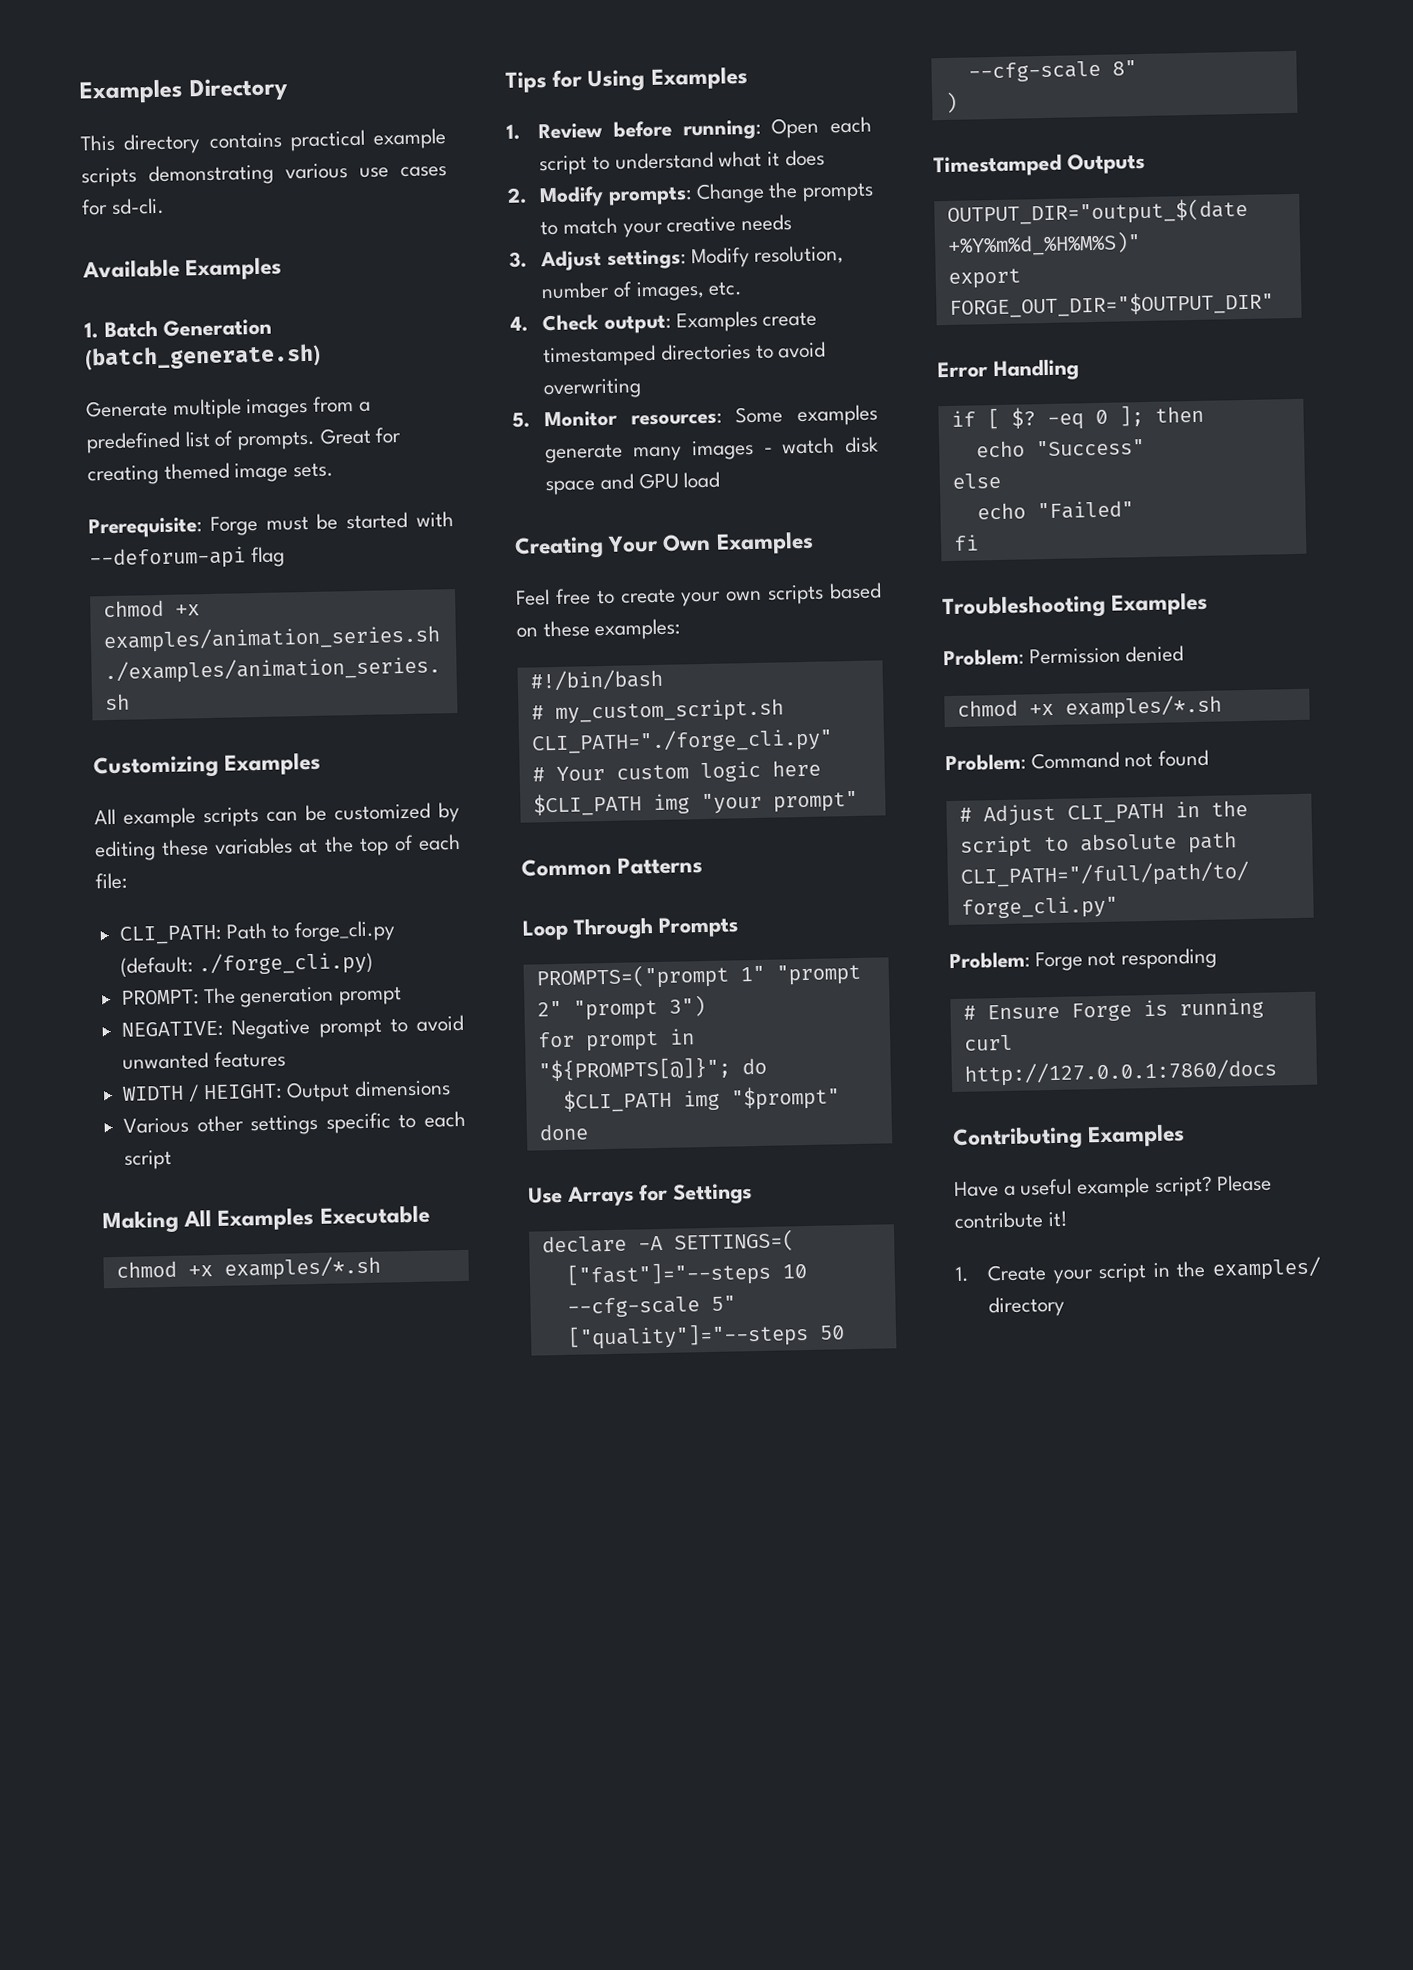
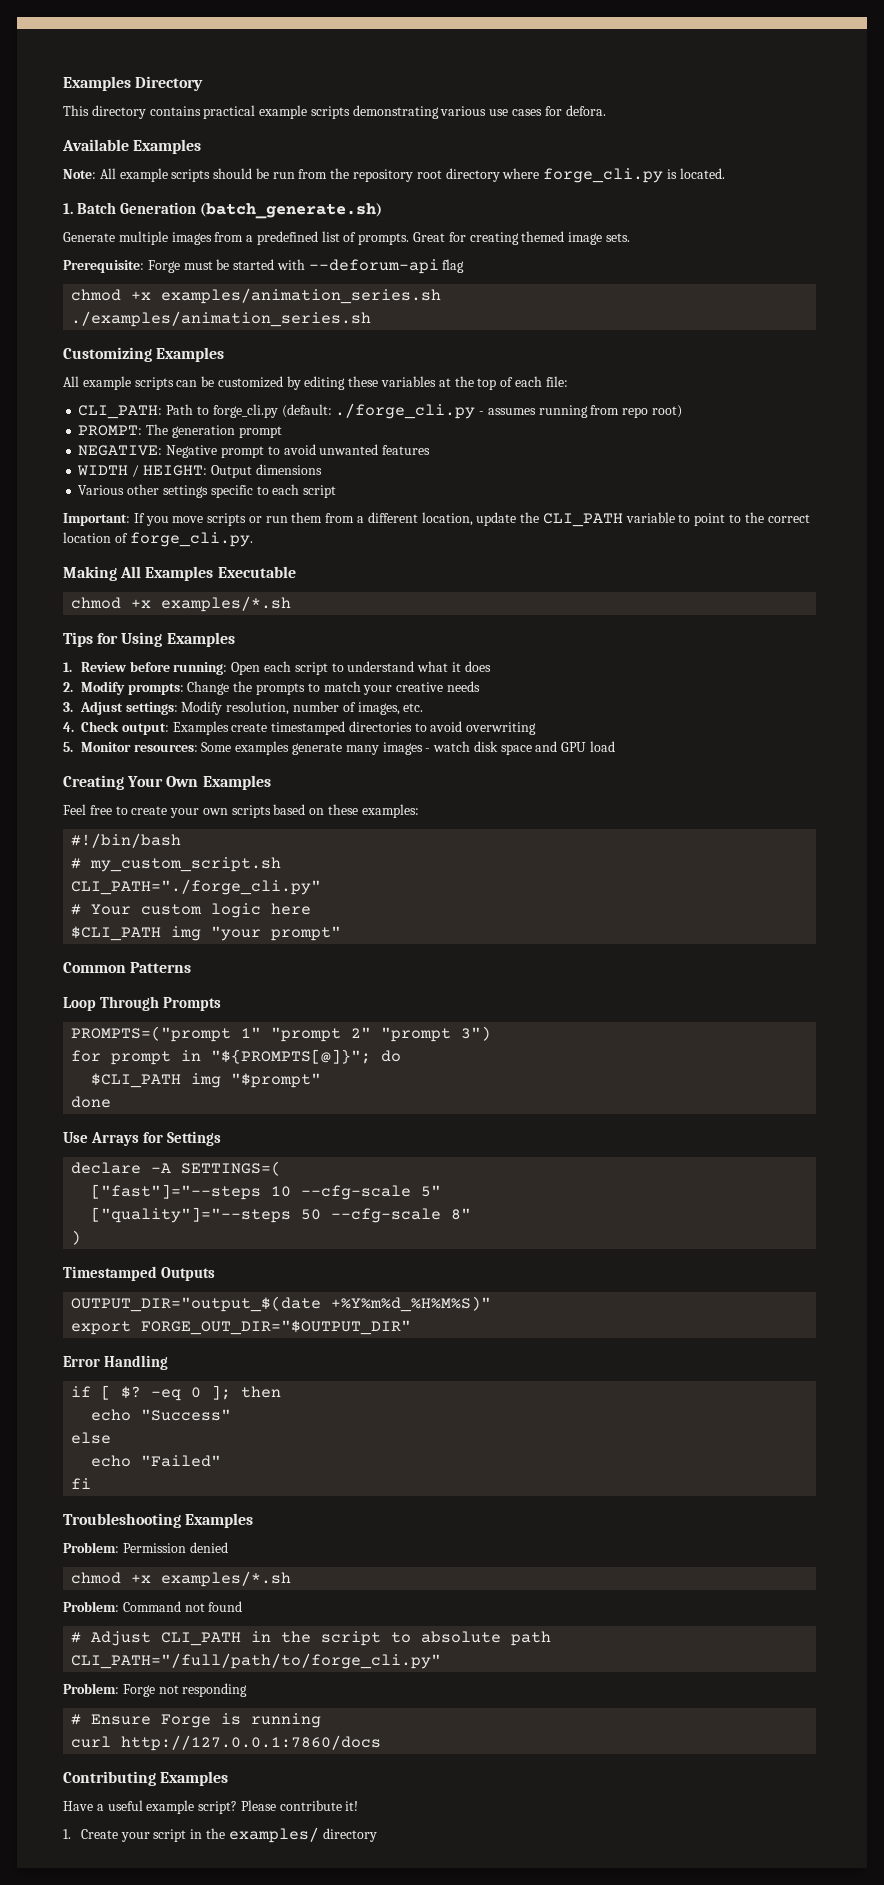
- This directory contains practical example scripts demonstrating various use cases for sd-cli.
+ This directory contains practical example scripts demonstrating various use cases for defora.
+ Note: All example scripts should be run from the repository root directory where forge_cli.py is located.
- CLI_PATH: Path to forge_cli.py (default: ./forge_cli.py)
+ CLI_PATH: Path to forge_cli.py (default: ./forge_cli.py - assumes running from repo root)
+ Important: If you move scripts or run them from a different location, update the CLI_PATH variable to point to the correct location of forge_cli.py.

